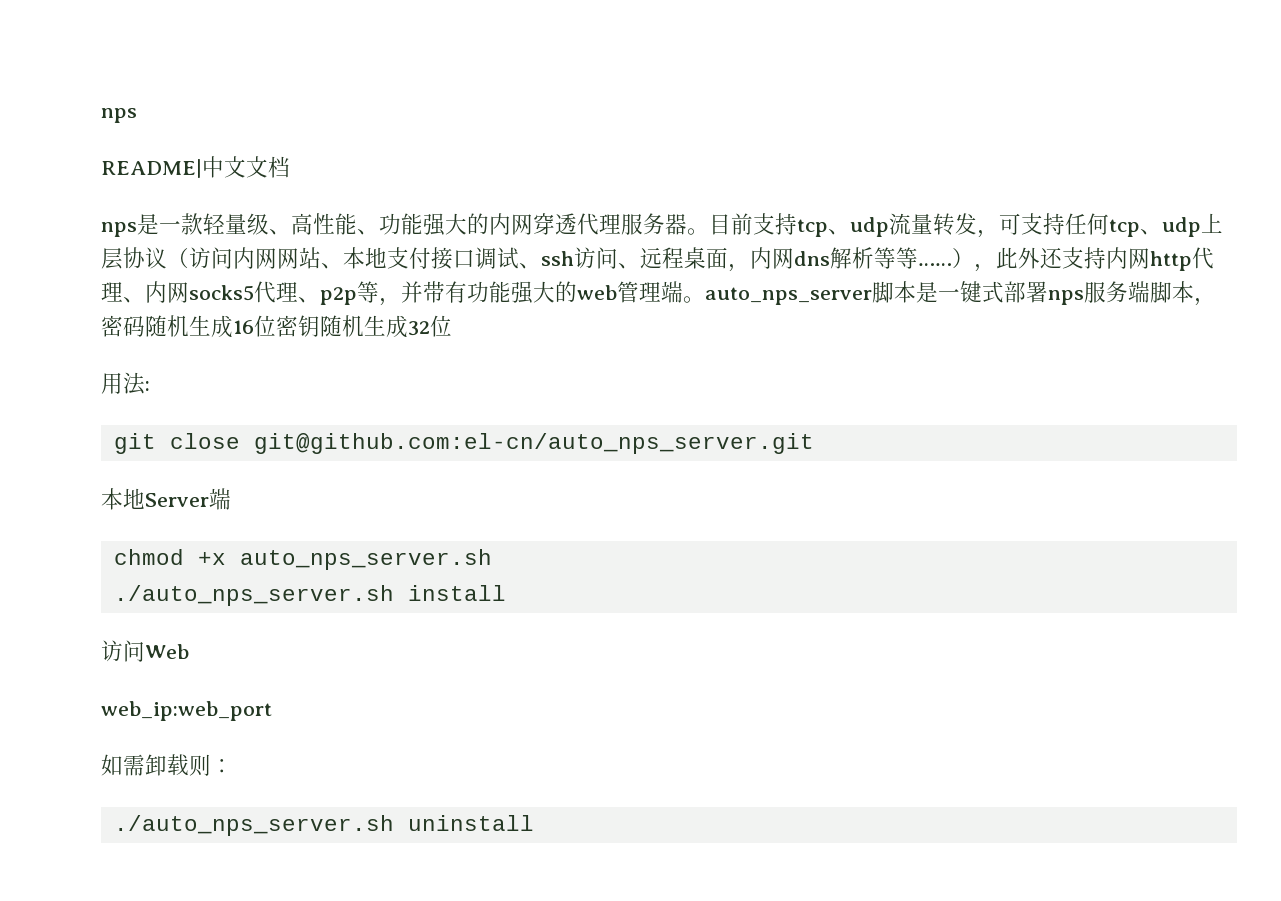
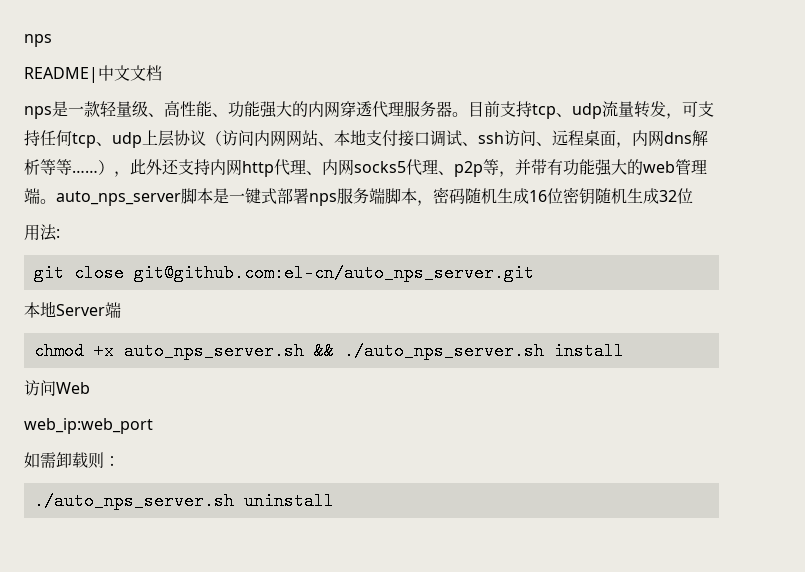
- chmod +x auto_nps_server.sh
- ./auto_nps_server.sh install
+ chmod +x auto_nps_server.sh && ./auto_nps_server.sh install

